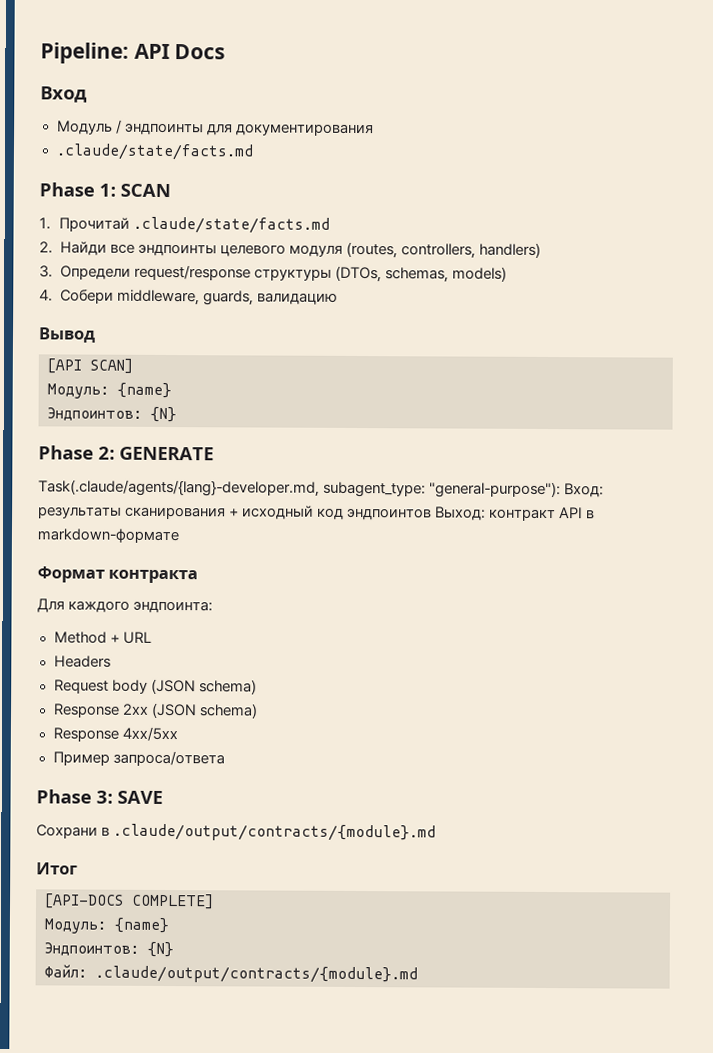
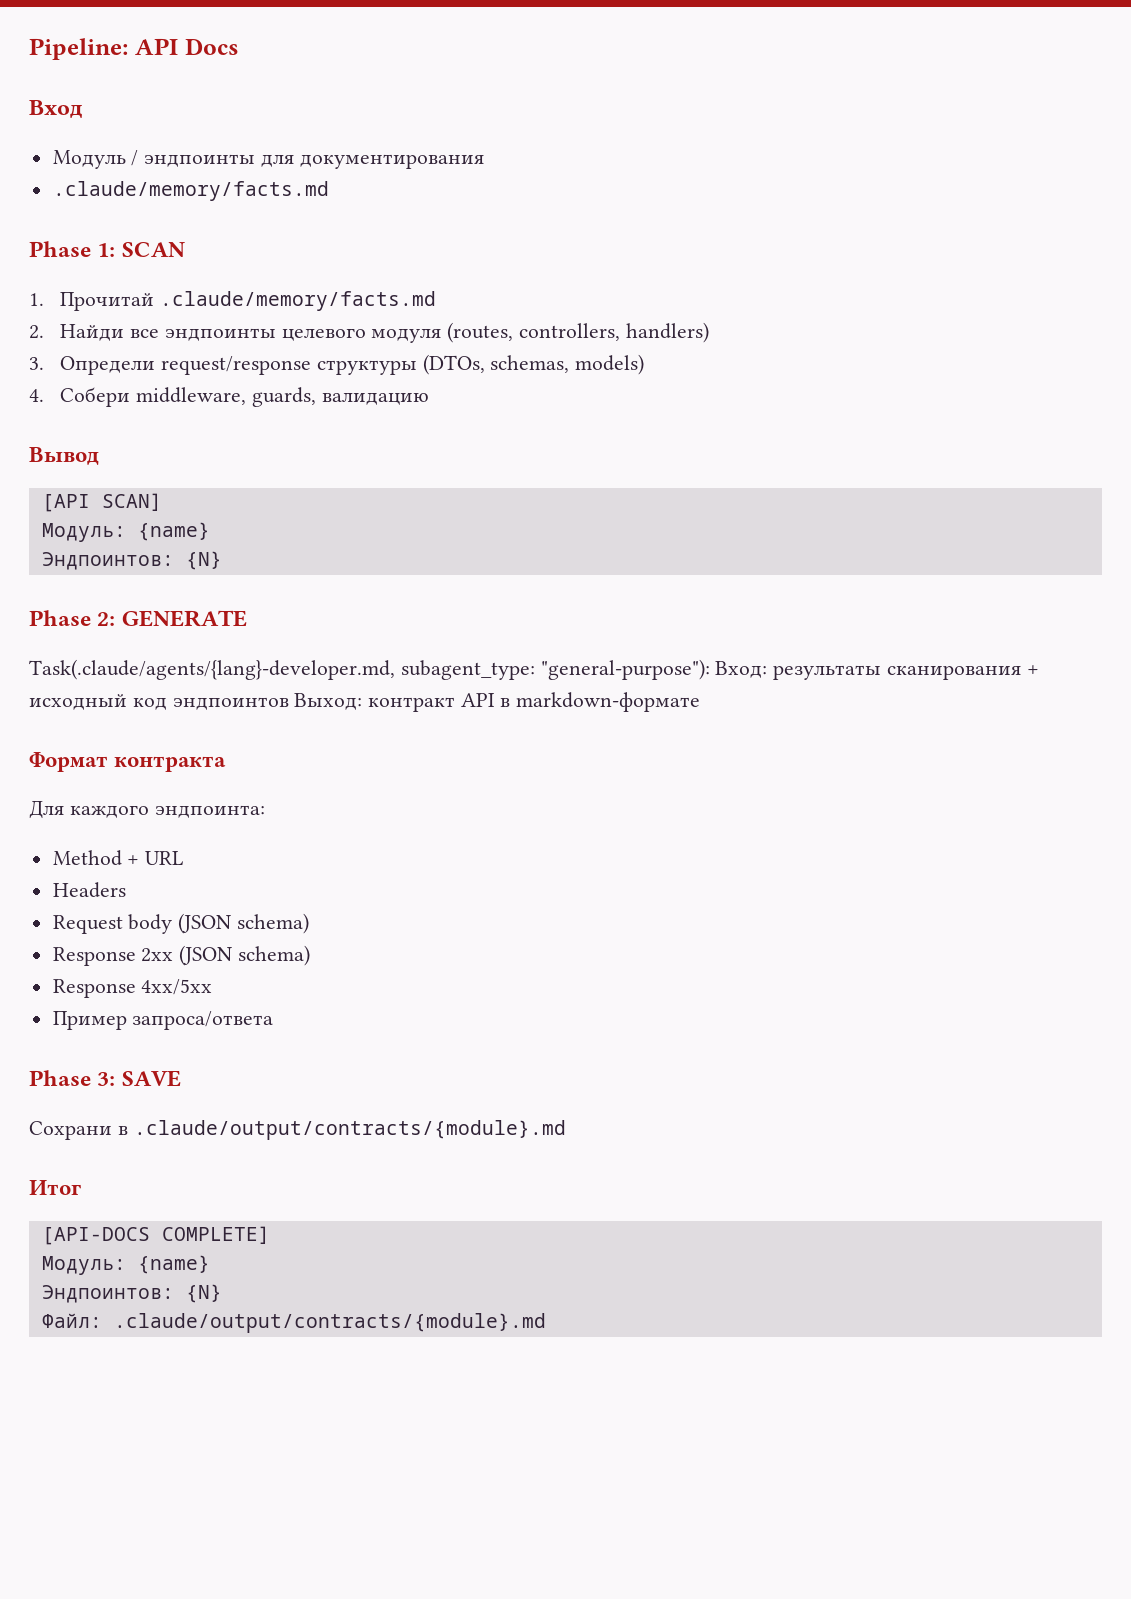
  Модуль / эндпоинты для документирования
- .claude/state/facts.md
+ .claude/memory/facts.md
- 1. Прочитай .claude/state/facts.md
+ 1. Прочитай .claude/memory/facts.md

